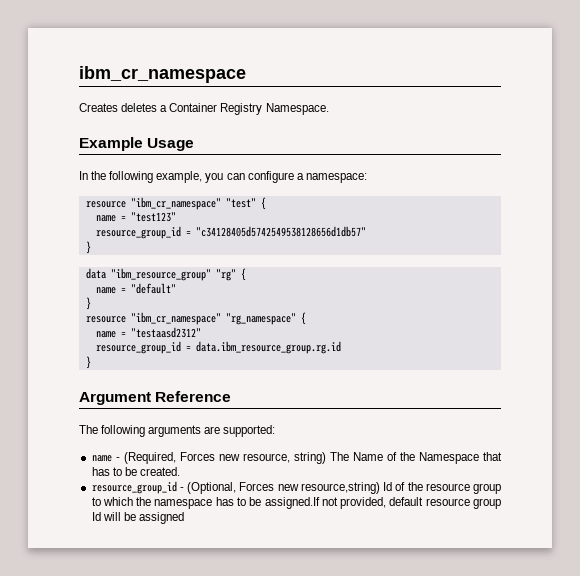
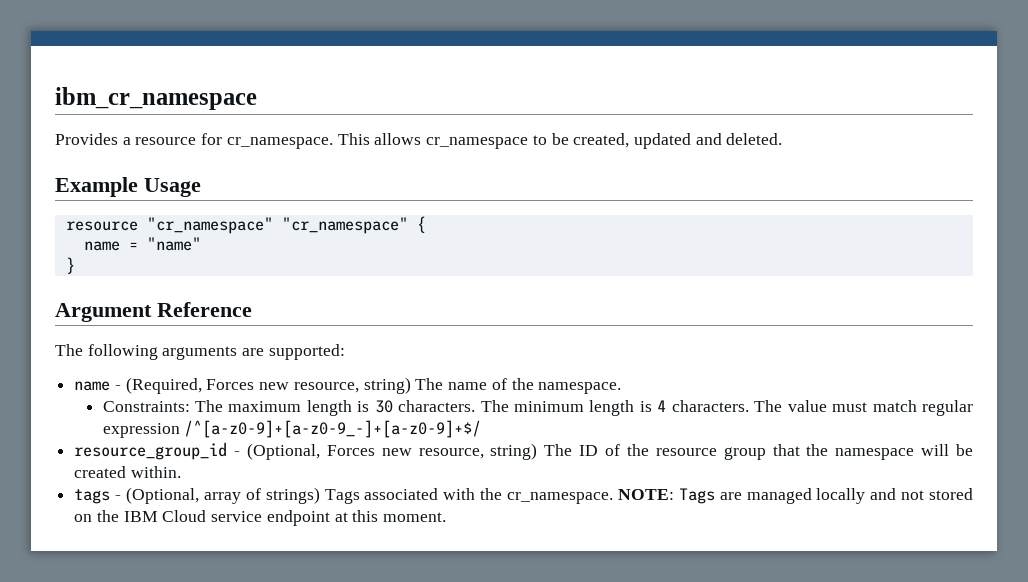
- Creates deletes a Container Registry Namespace.
+ Provides a resource for cr_namespace. This allows cr_namespace to be created, updated and deleted.
  Example Usage
- In the following example, you can configure a namespace:
- resource "ibm_cr_namespace" "test" {
- name = "test123"
- resource_group_id = "c34128405d5742549538128656d1db57"
- }
- data "ibm_resource_group" "rg" {
- name = "default"
- }
- resource "ibm_cr_namespace" "rg_namespace" {
- name = "testaasd2312"
- resource_group_id = data.ibm_resource_group.rg.id
+ resource "cr_namespace" "cr_namespace" {
+ name = "name"
- name - (Required, Forces new resource, string) The Name of the Namespace that has to be created.
+ name - (Required, Forces new resource, string) The name of the namespace.
+ Constraints: The maximum length is 30 characters. The minimum length is 4 characters. The value must match regular expression /^[a-z0-9]+[a-z0-9_-]+[a-z0-9]+$/
- resource_group_id - (Optional, Forces new resource,string) Id of the resource group to which the namespace has to be assigned.If not provided, default resource group Id will be assigned
+ resource_group_id - (Optional, Forces new resource, string) The ID of the resource group that the namespace will be created within.
+ tags - (Optional, array of strings) Tags associated with the cr_namespace. NOTE: Tags are managed locally and not stored on the IBM Cloud service endpoint at this moment.

